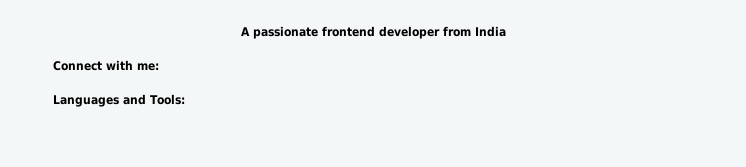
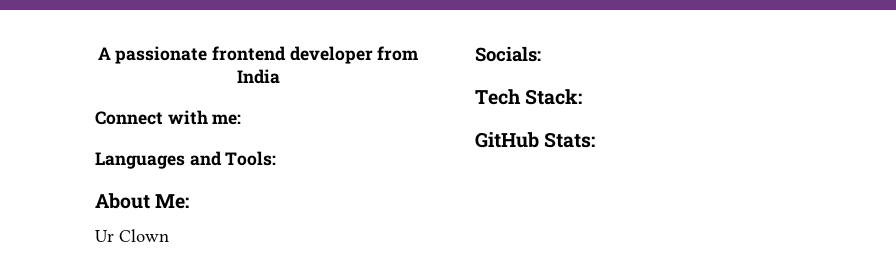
+ About Me:
+ Ur Clown
+ Socials:
+ Tech Stack:
+ GitHub Stats:

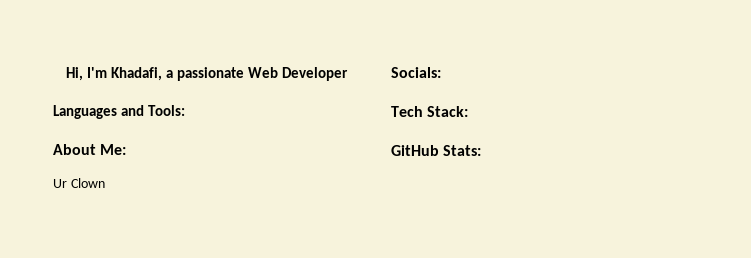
- A passionate frontend developer from India
- Connect with me:
+ Hi, I'm Khadafi, a passionate Web Developer

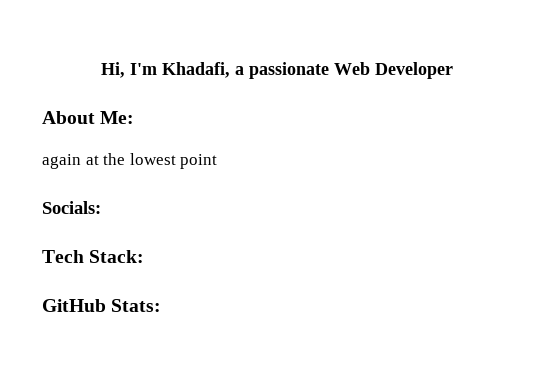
- Languages and Tools:
- Ur Clown
+ again at the lowest point

